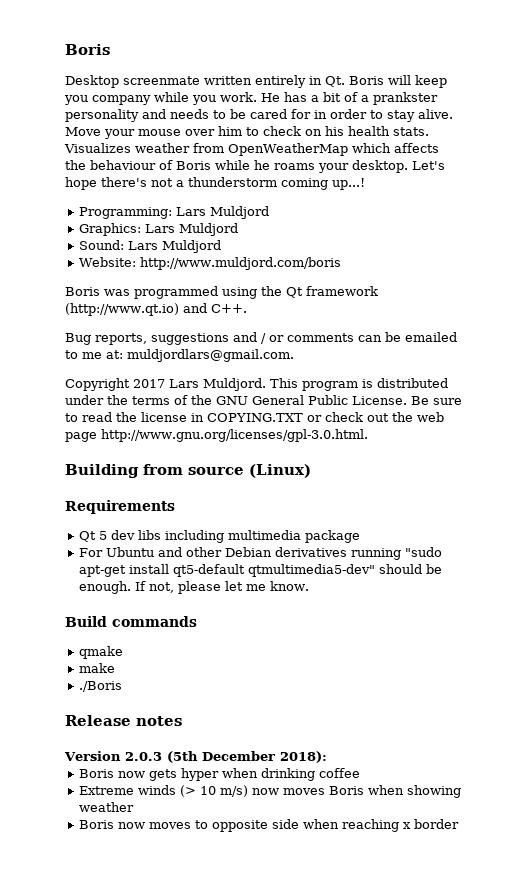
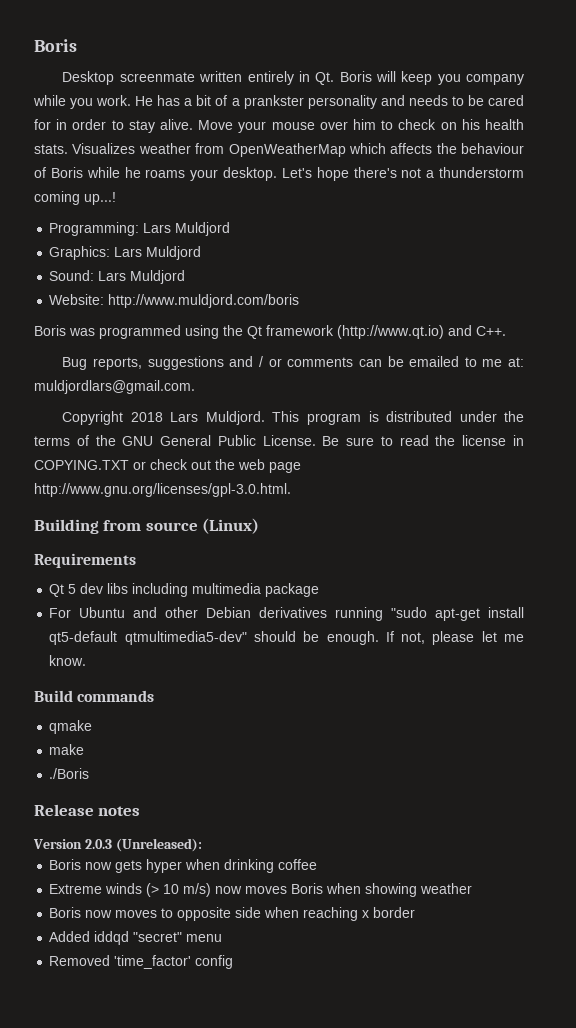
- Copyright 2017 Lars Muldjord.
+ Copyright 2018 Lars Muldjord.
- Version 2.0.3 (5th December 2018):
+ Version 2.0.3 (Unreleased):
+ Added iddqd "secret" menu
+ Removed 'time_factor' config

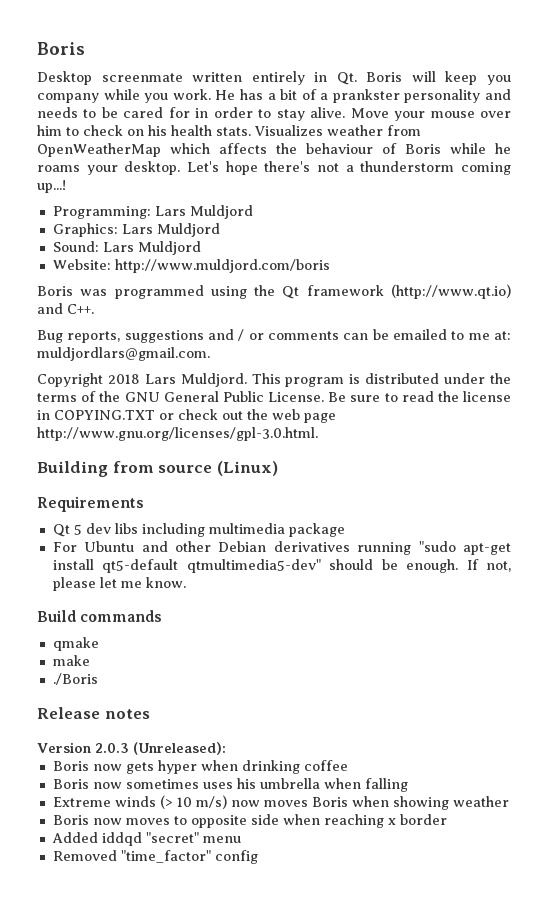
+ Boris now sometimes uses his umbrella when falling
- Removed 'time_factor' config
+ Removed "time_factor" config

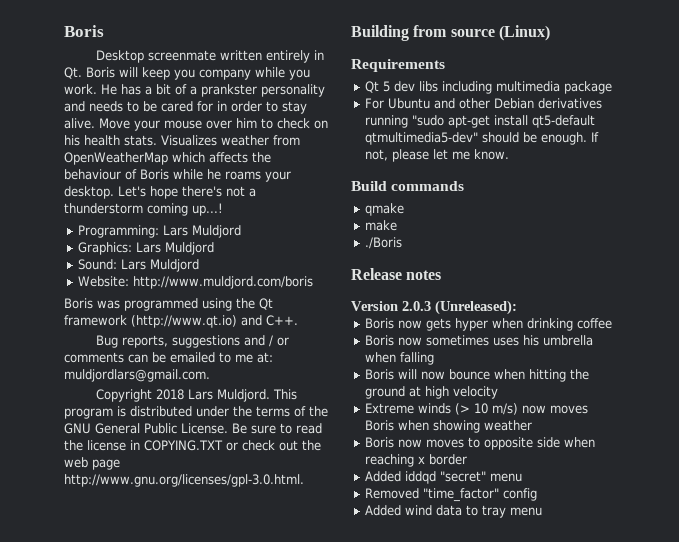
+ Boris will now bounce when hitting the ground at high velocity
+ Added wind data to tray menu

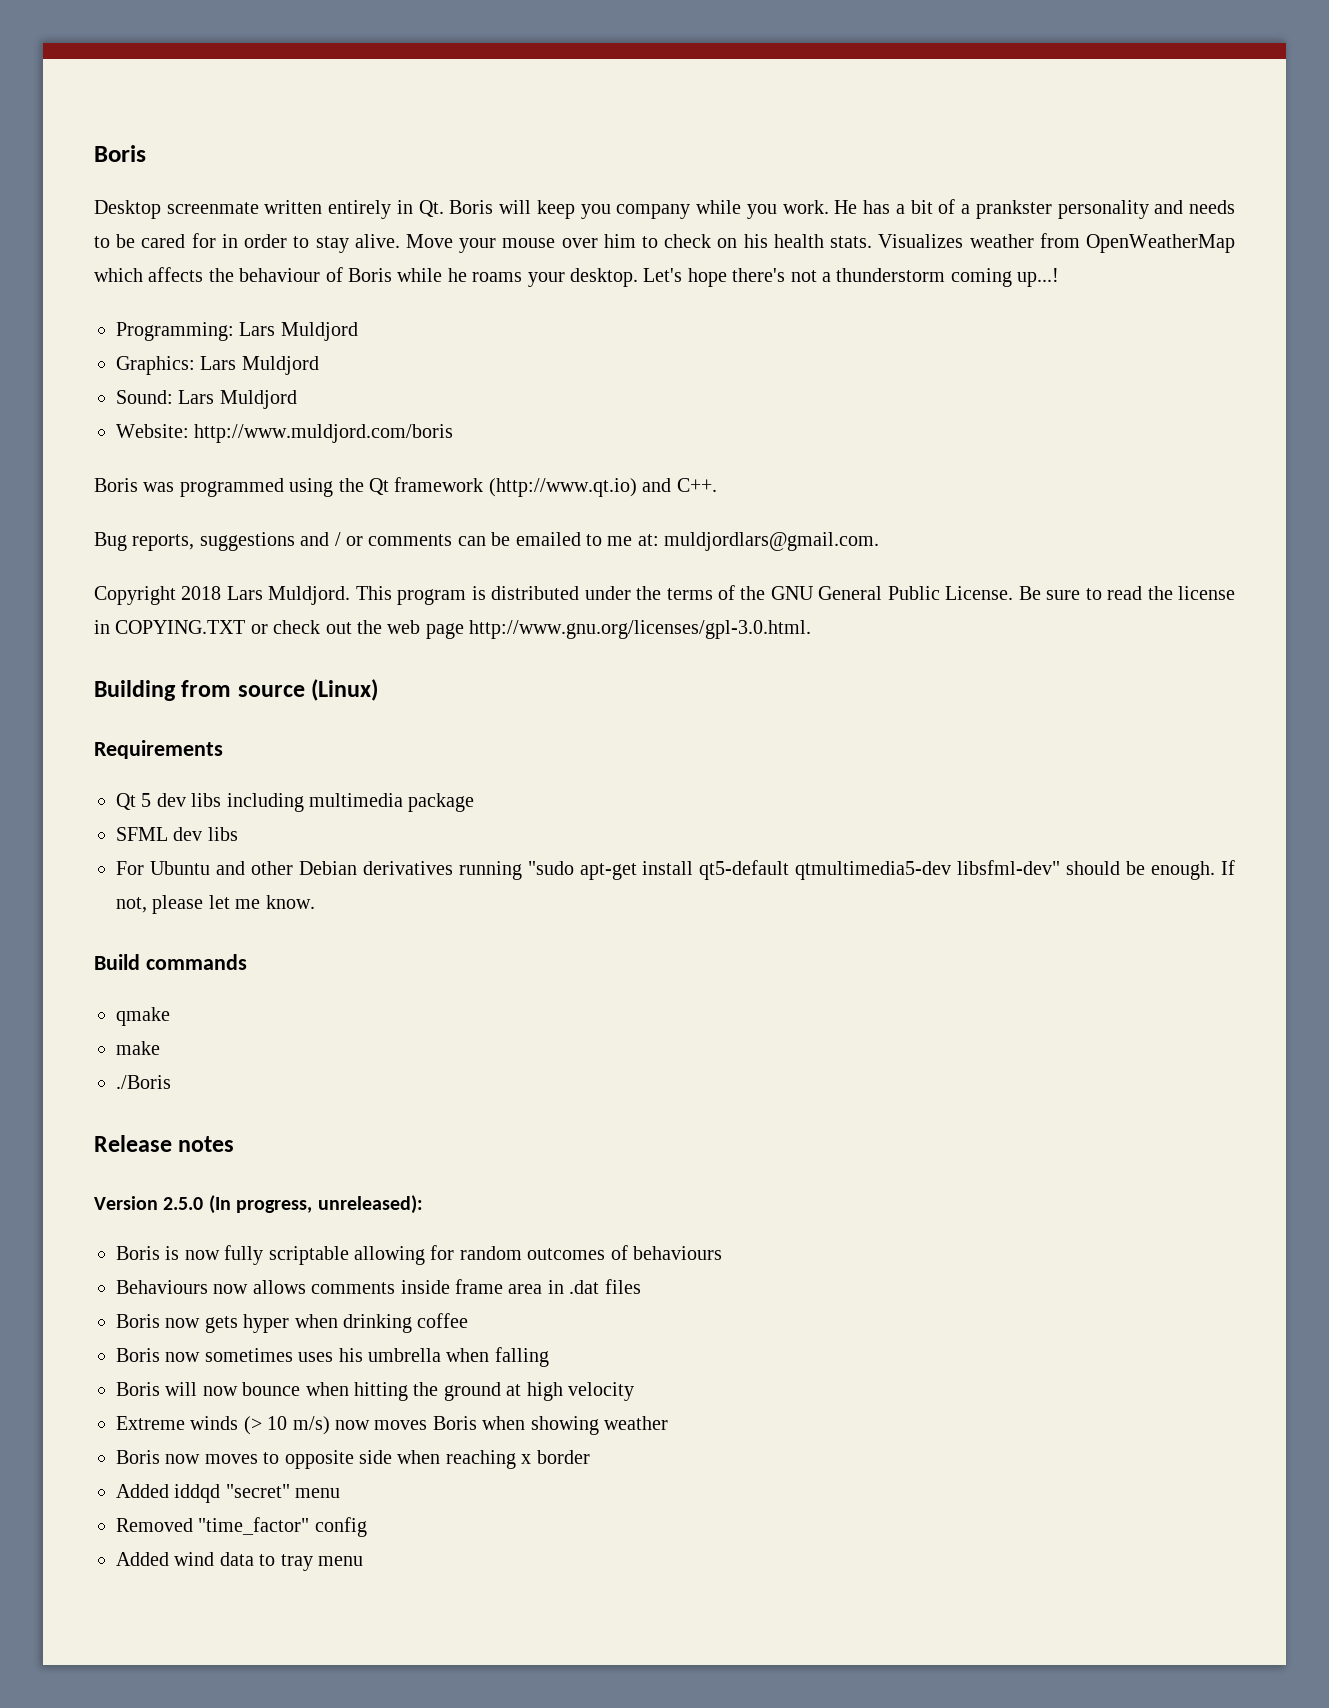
+ SFML dev libs
- For Ubuntu and other Debian derivatives running "sudo apt-get install qt5-default qtmultimedia5-dev" should be enough.
+ For Ubuntu and other Debian derivatives running "sudo apt-get install qt5-default qtmultimedia5-dev libsfml-dev" should be enough.
- Version 2.0.3 (Unreleased):
+ Version 2.5.0 (In progress, unreleased):
+ Boris is now fully scriptable allowing for random outcomes of behaviours
+ Behaviours now allows comments inside frame area in .dat files

